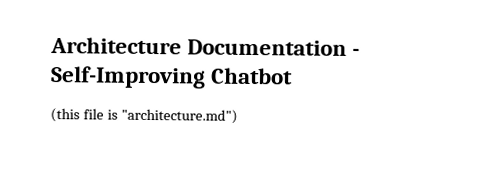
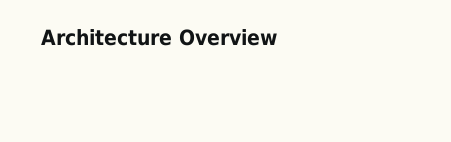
- Architecture Documentation - Self-Improving Chatbot
- (this file is "architecture.md")
+ Architecture Overview

